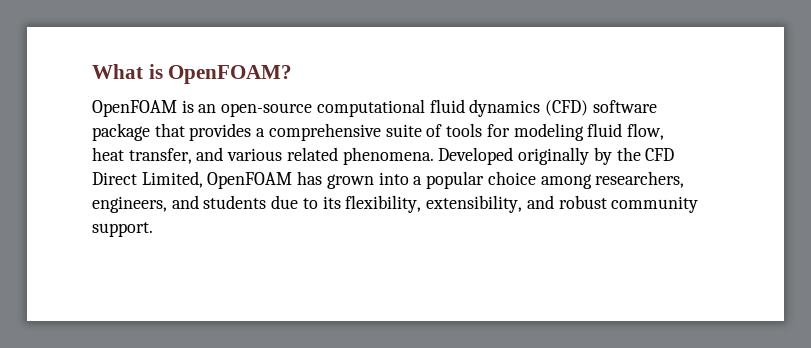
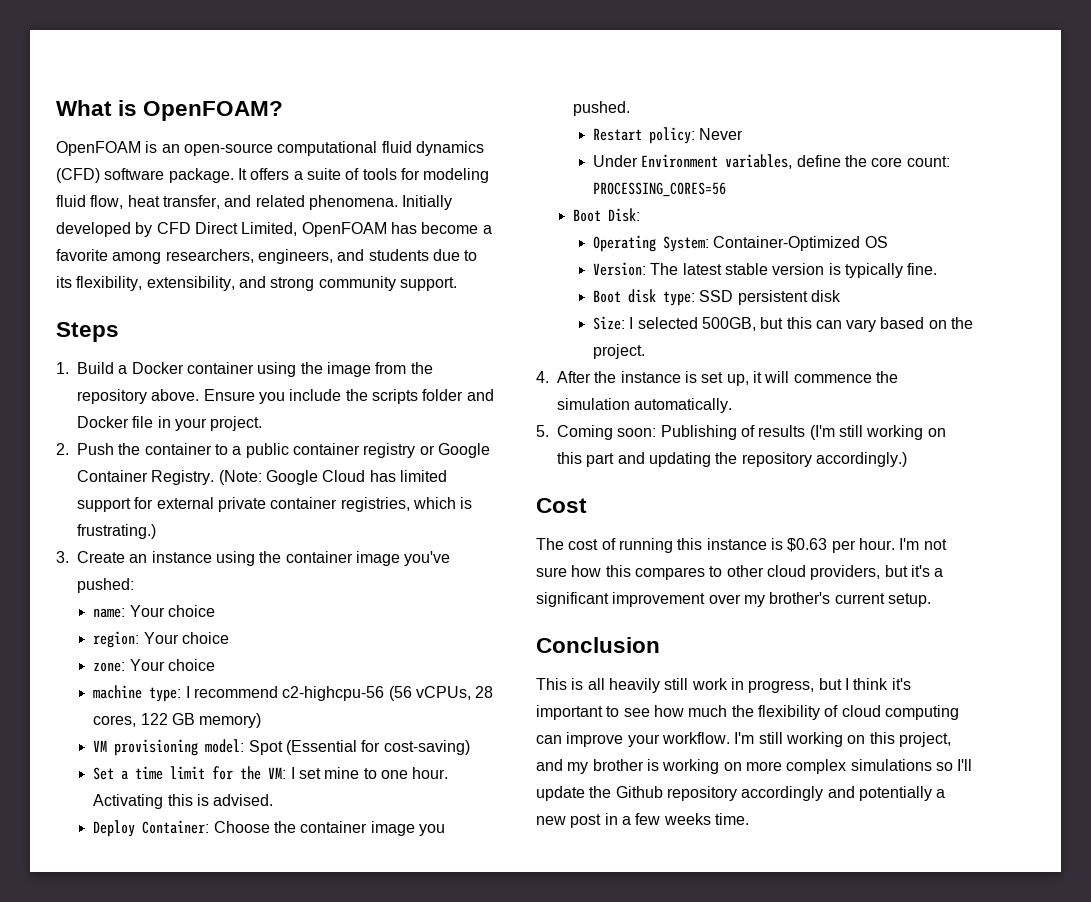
- OpenFOAM is an open-source computational fluid dynamics (CFD) software package that provides a comprehensive suite of tools for modeling fluid flow, heat transfer, and various related phenomena.
+ OpenFOAM is an open-source computational fluid dynamics (CFD) software package. It offers a suite of tools for modeling fluid flow, heat transfer, and related phenomena.
- Developed originally by the CFD Direct Limited, OpenFOAM has grown into a popular choice among researchers, engineers, and students due to its flexibility, extensibility, and robust community support.
+ Initially developed by CFD Direct Limited, OpenFOAM has become a favorite among researchers, engineers, and students due to its flexibility, extensibility, and strong community support.
+ Steps
+ 1. Build a Docker container using the image from the repository above. Ensure you include the scripts folder and Docker file in your project.
+ 2. Push the container to a public container registry or Google Container Registry. (Note: Google Cloud has limited support for external private container registries, which is frustrating.)
+ 3. Create an instance using the container image you've pushed:
+ name: Your choice
+ region: Your choice
+ zone: Your choice
+ machine type: I recommend c2-highcpu-56 (56 vCPUs, 28 cores, 122 GB memory)
+ VM provisioning model: Spot (Essential for cost-saving)
+ Set a time limit for the VM: I set mine to one hour. Activating this is advised.
+ Deploy Container: Choose the container image you pushed.
+ Restart policy: Never
+ Under Environment variables, define the core count: PROCESSING_CORES=56
+ Boot Disk:
+ Operating System: Container-Optimized OS
+ Version: The latest stable version is typically fine.
+ Boot disk type: SSD persistent disk
+ Size: I selected 500GB, but this can vary based on the project.
+ 4. After the instance is set up, it will commence the simulation automatically.
+ 5. Coming soon: Publishing of results (I'm still working on this part and updating the repository accordingly.)
+ Cost
+ The cost of running this instance is $0.63 per hour. I'm not sure how this compares to other cloud providers, but it's a significant improvement over my brother's current setup.
+ Conclusion
+ This is all heavily still work in progress, but I think it's important to see how much the flexibility of cloud computing can improve your workflow. I'm still working on this project, and my brother is working on more complex simulations so I'll update the Github repository accordingly and potentially a new post in a few weeks time.

